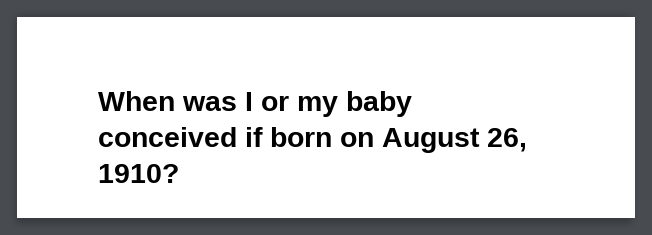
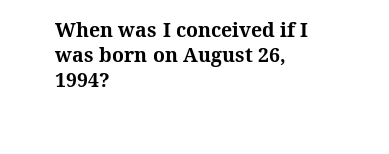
- When was I or my baby conceived if born on August 26, 1910?
+ When was I conceived if I was born on August 26, 1994?

